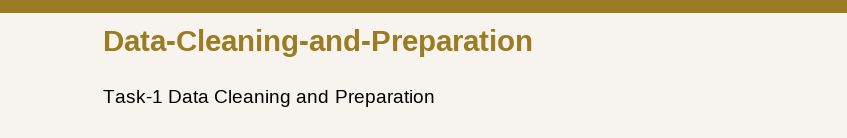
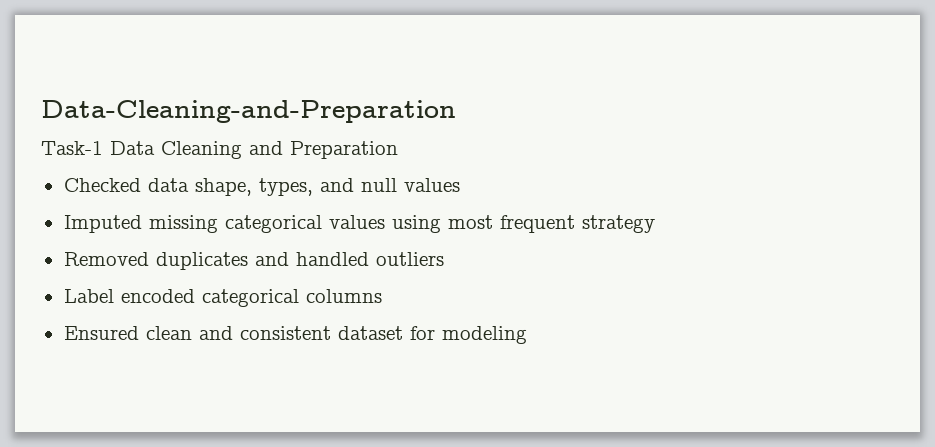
+ Checked data shape, types, and null values
+ Imputed missing categorical values using most frequent strategy
+ Removed duplicates and handled outliers
+ Label encoded categorical columns
+ Ensured clean and consistent dataset for modeling

